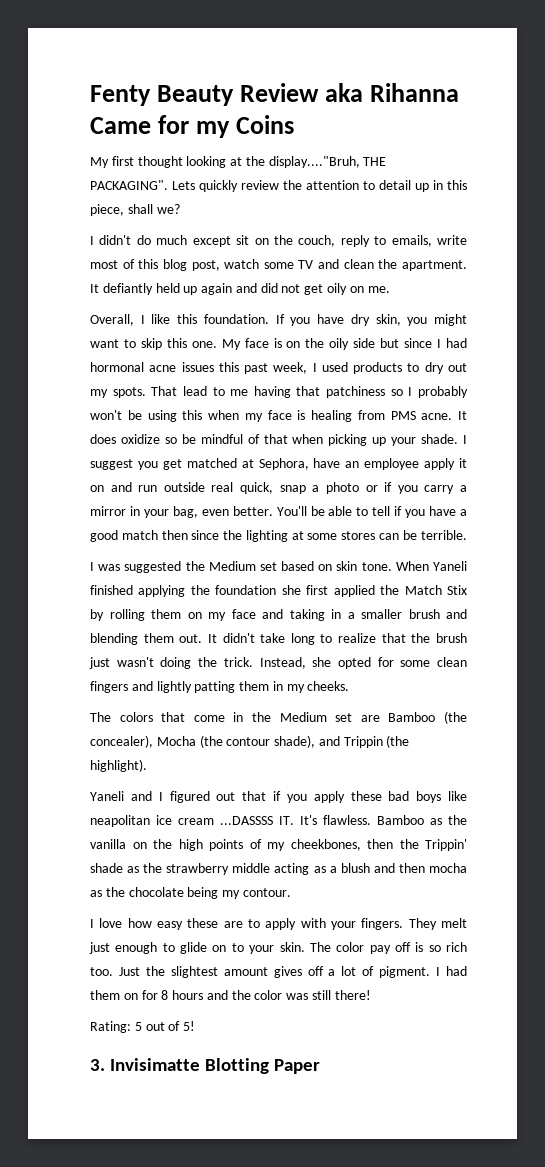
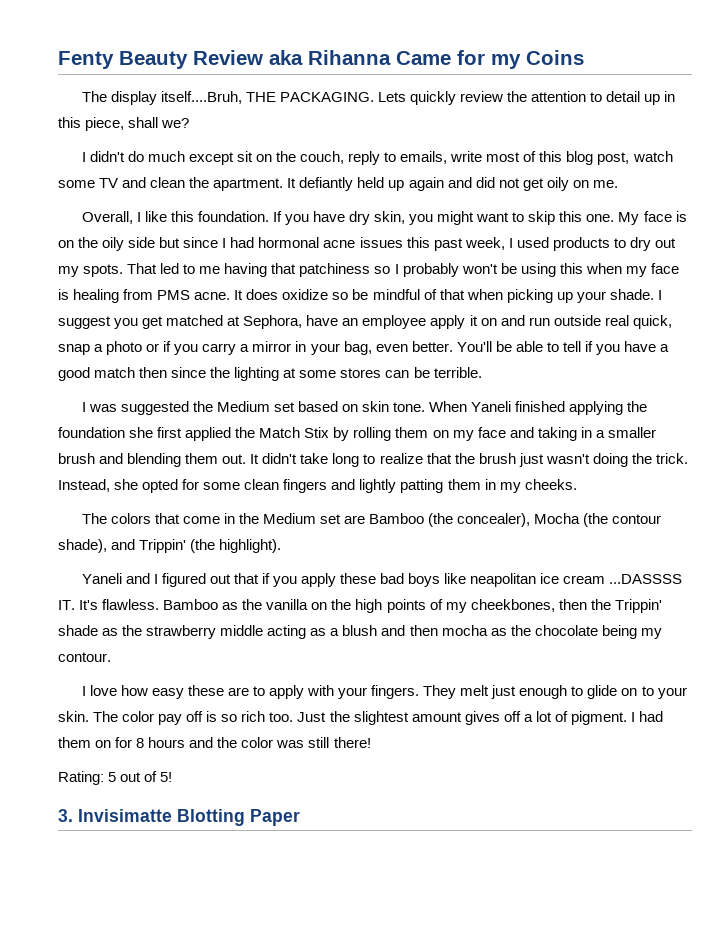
- My first thought looking at the display...."Bruh, THE PACKAGING".
+ The display itself....Bruh, THE PACKAGING.
- That lead to me having that patchiness so I probably won't be using this when my face is healing from PMS acne.
+ That led to me having that patchiness so I probably won't be using this when my face is healing from PMS acne.
- The colors that come in the Medium set are Bamboo (the concealer), Mocha (the contour shade), and Trippin (the highlight).
+ The colors that come in the Medium set are Bamboo (the concealer), Mocha (the contour shade), and Trippin' (the highlight).

